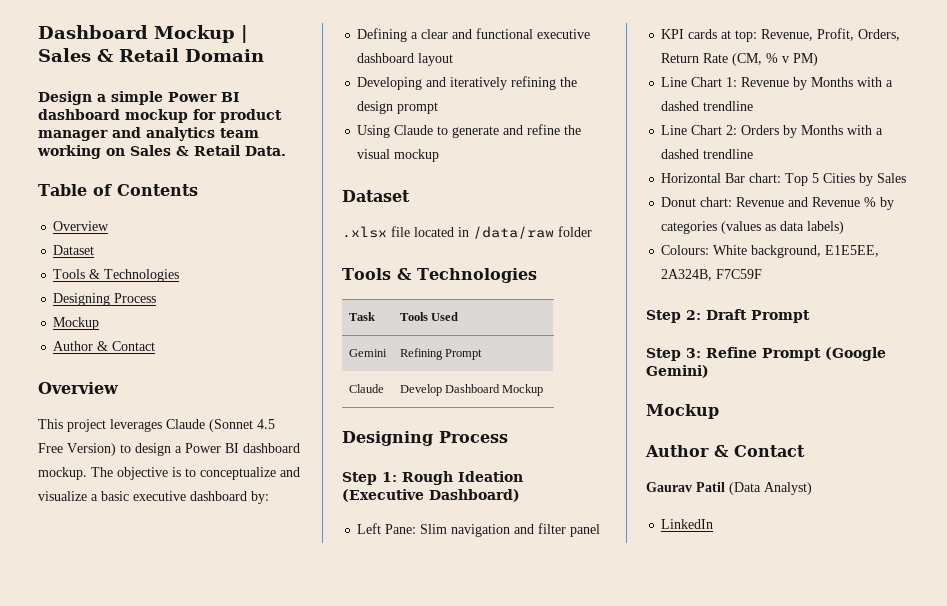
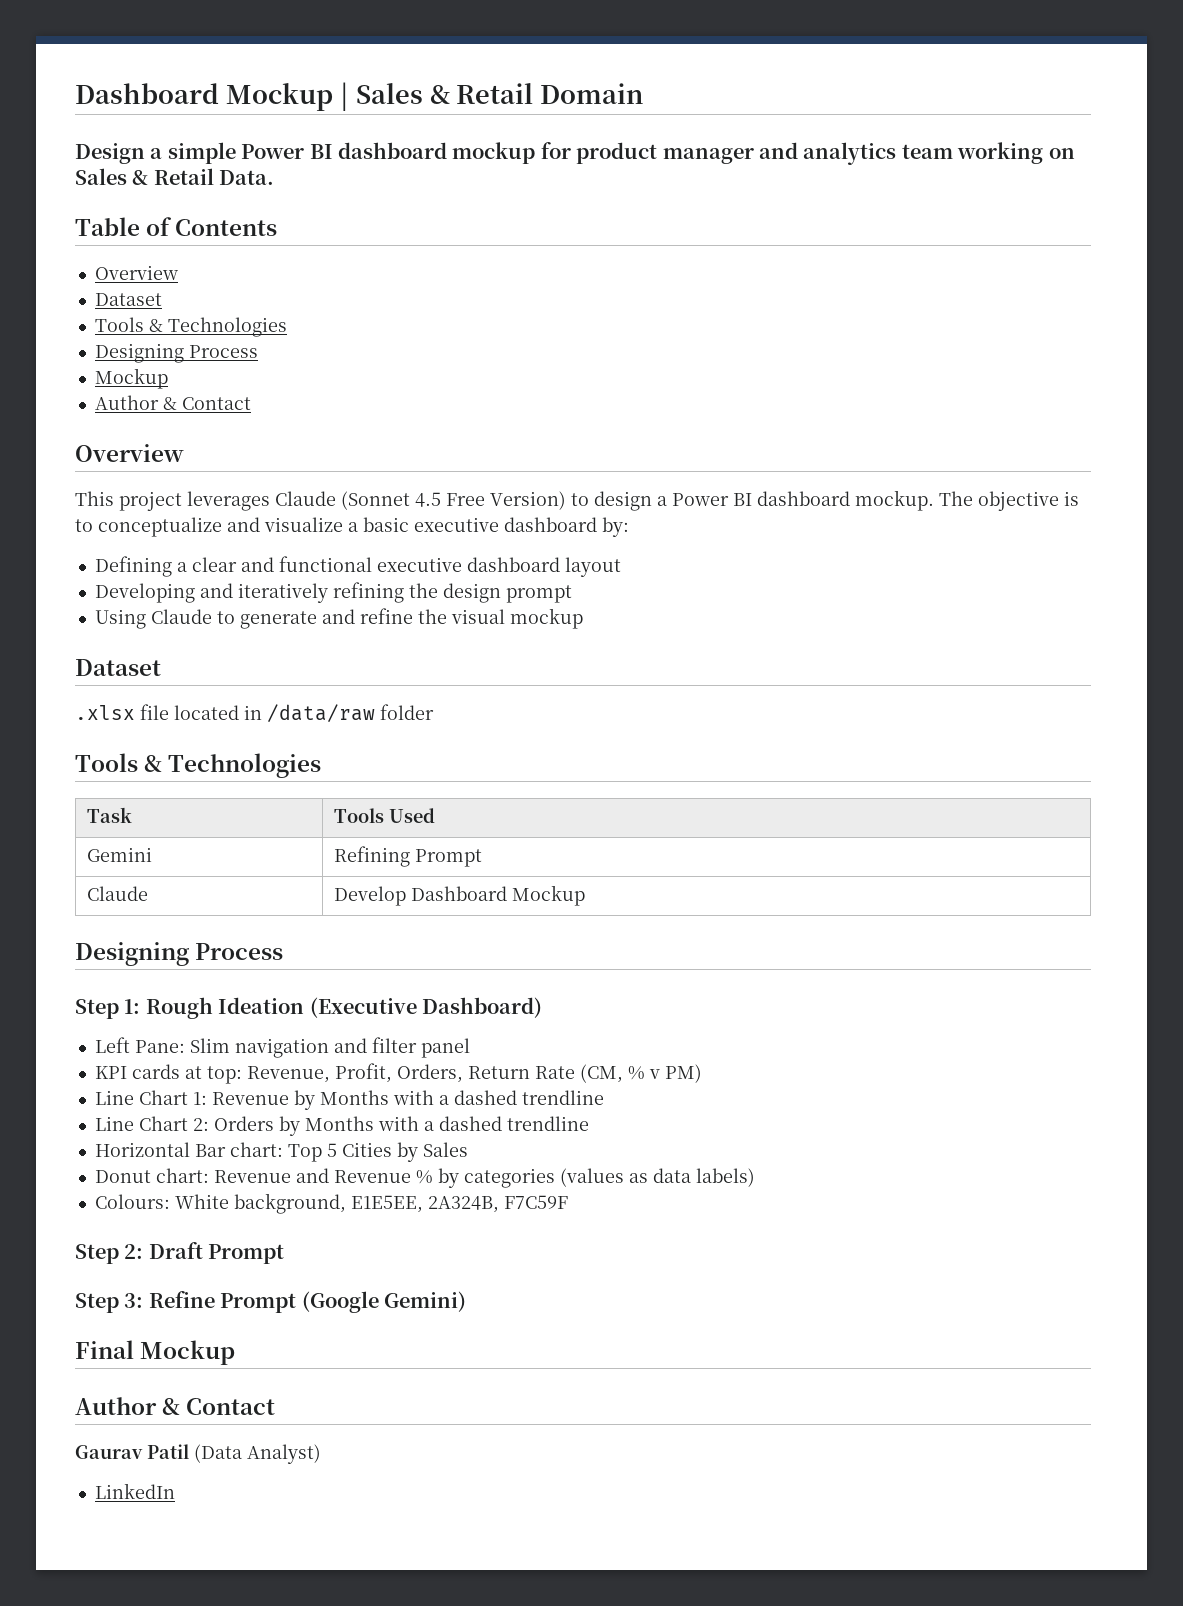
  Step 3: Refine Prompt (Google Gemini)
- Mockup
+ Final Mockup

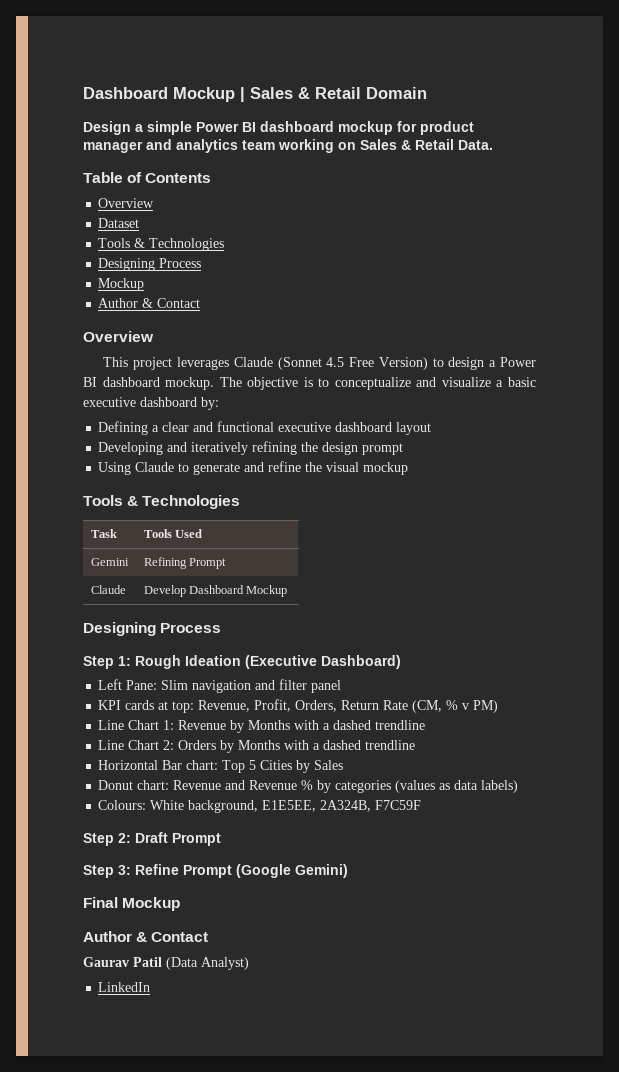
  Using Claude to generate and refine the visual mockup
- Dataset
- .xlsx file located in /data/raw folder

